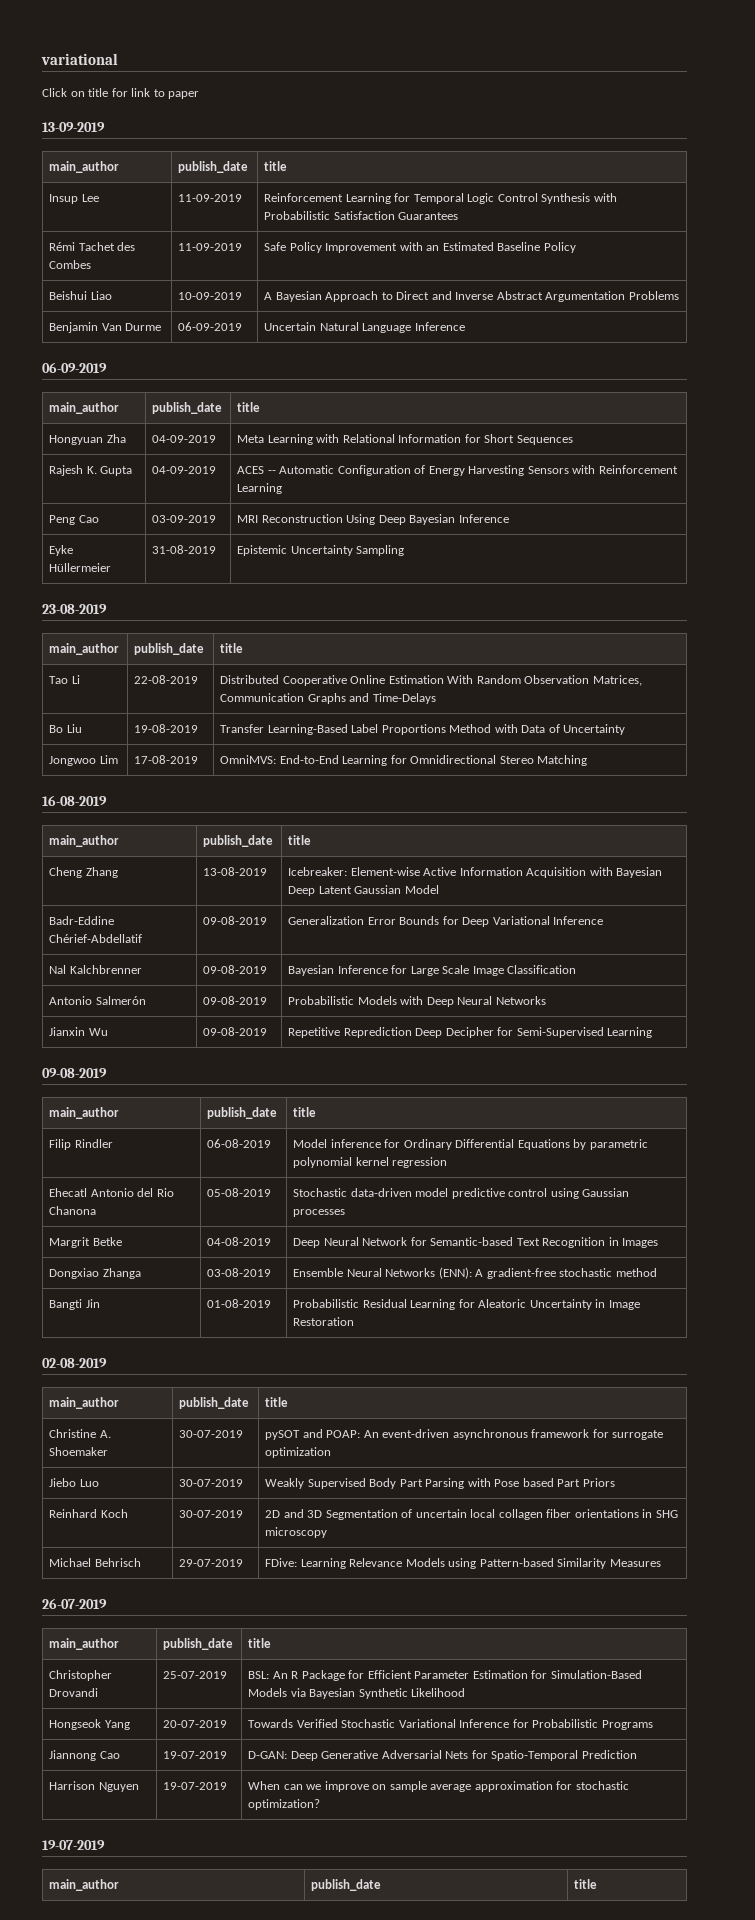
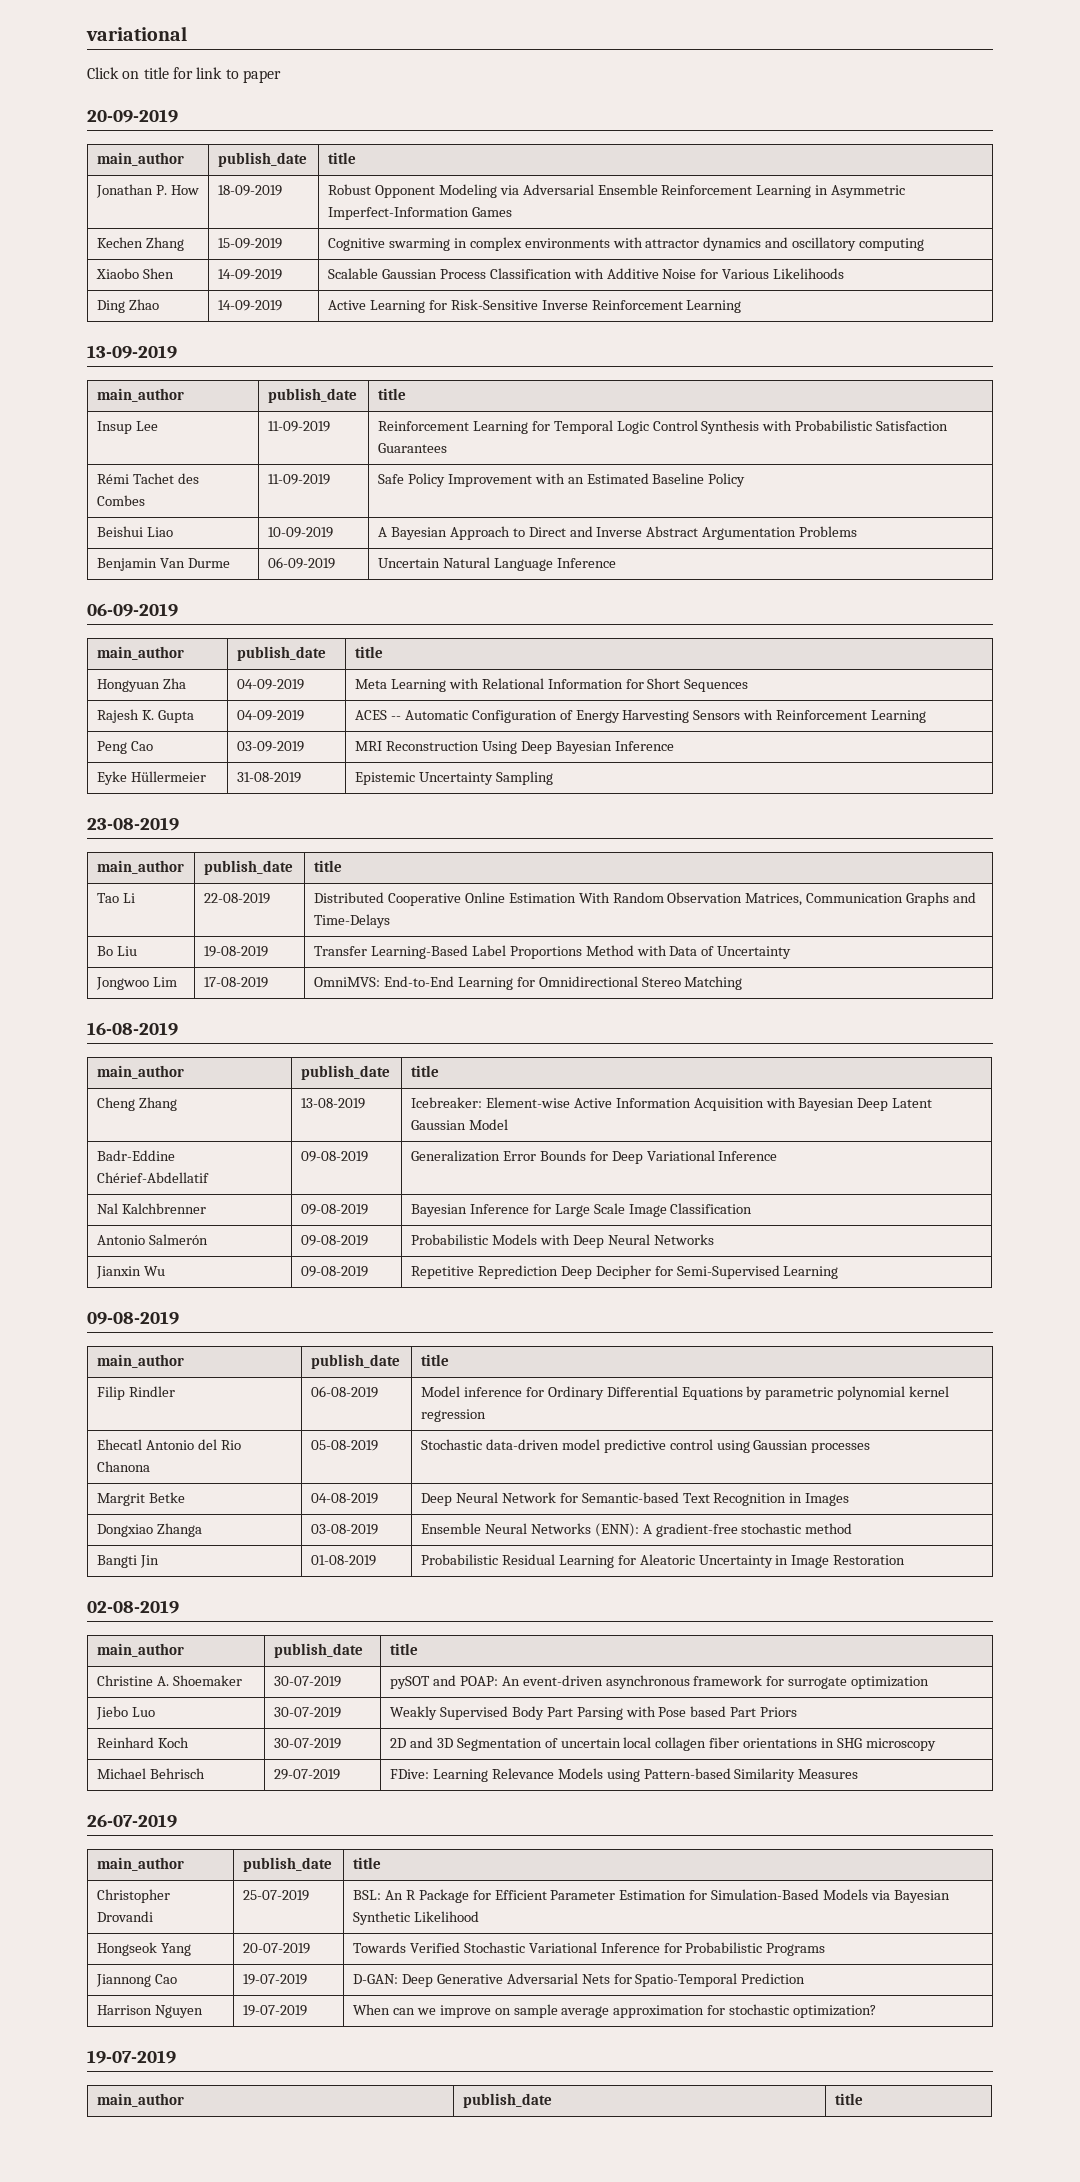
+ 20-09-2019
+ main_author | publish_date | title
+ Jonathan P. How | 18-09-2019 | Robust Opponent Modeling via Adversarial Ensemble Reinforcement Learning in Asymmetric Imperfect-Information Games
+ Kechen Zhang | 15-09-2019 | Cognitive swarming in complex environments with attractor dynamics and oscillatory computing
+ Xiaobo Shen | 14-09-2019 | Scalable Gaussian Process Classification with Additive Noise for Various Likelihoods
+ Ding Zhao | 14-09-2019 | Active Learning for Risk-Sensitive Inverse Reinforcement Learning

